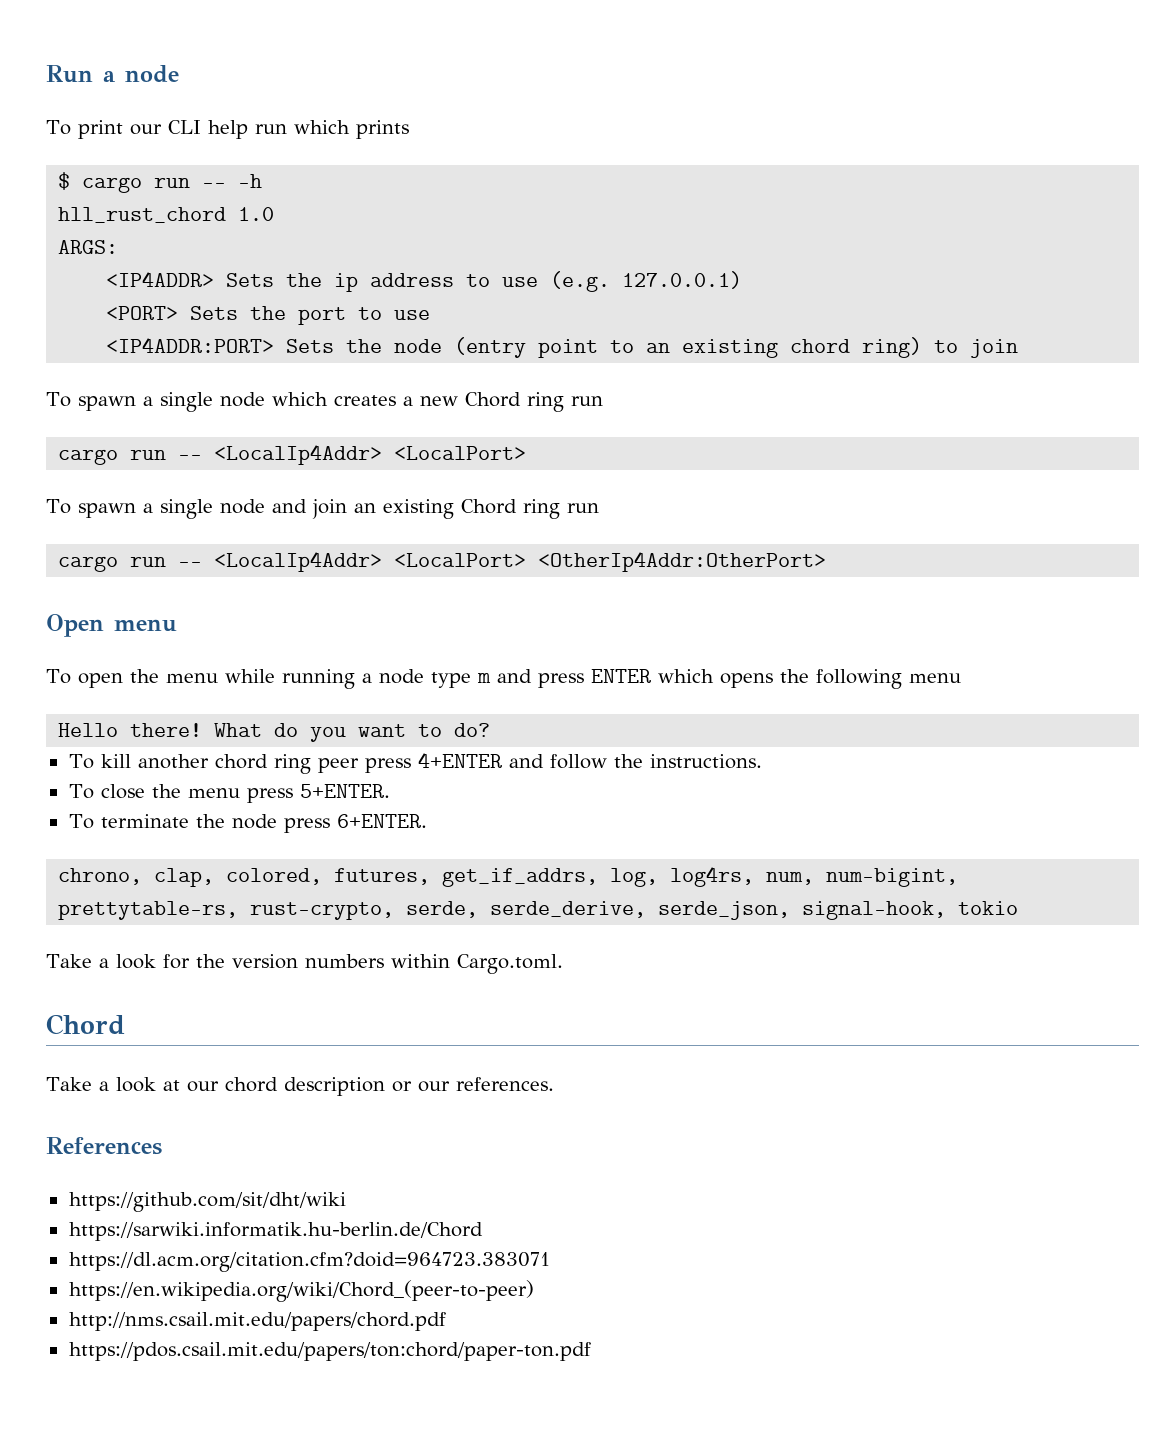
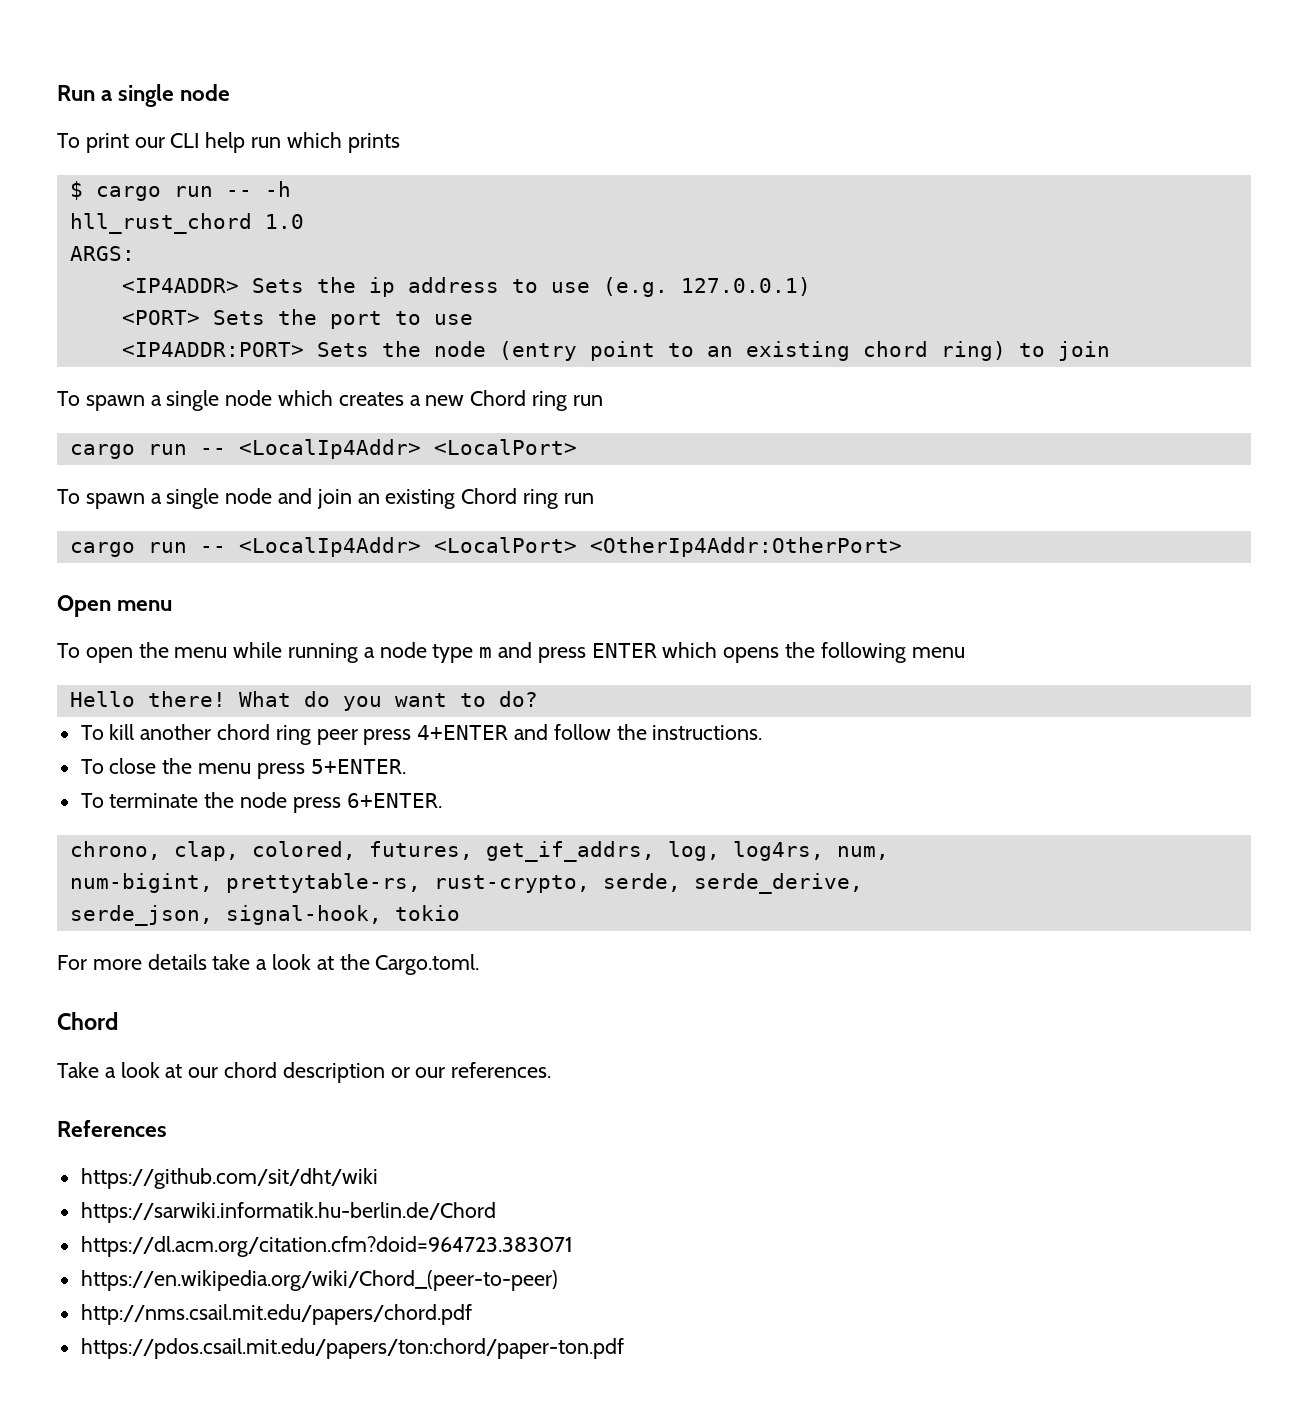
- Run a node
+ Run a single node
- chrono, clap, colored, futures, get_if_addrs, log, log4rs, num, num-bigint, prettytable-rs, rust-crypto, serde, serde_derive, serde_json, signal-hook, tokio
+ chrono, clap, colored, futures, get_if_addrs, log, log4rs, num,
+ num-bigint, prettytable-rs, rust-crypto, serde, serde_derive,
+ serde_json, signal-hook, tokio
- Take a look for the version numbers within Cargo.toml.
+ For more details take a look at the Cargo.toml.

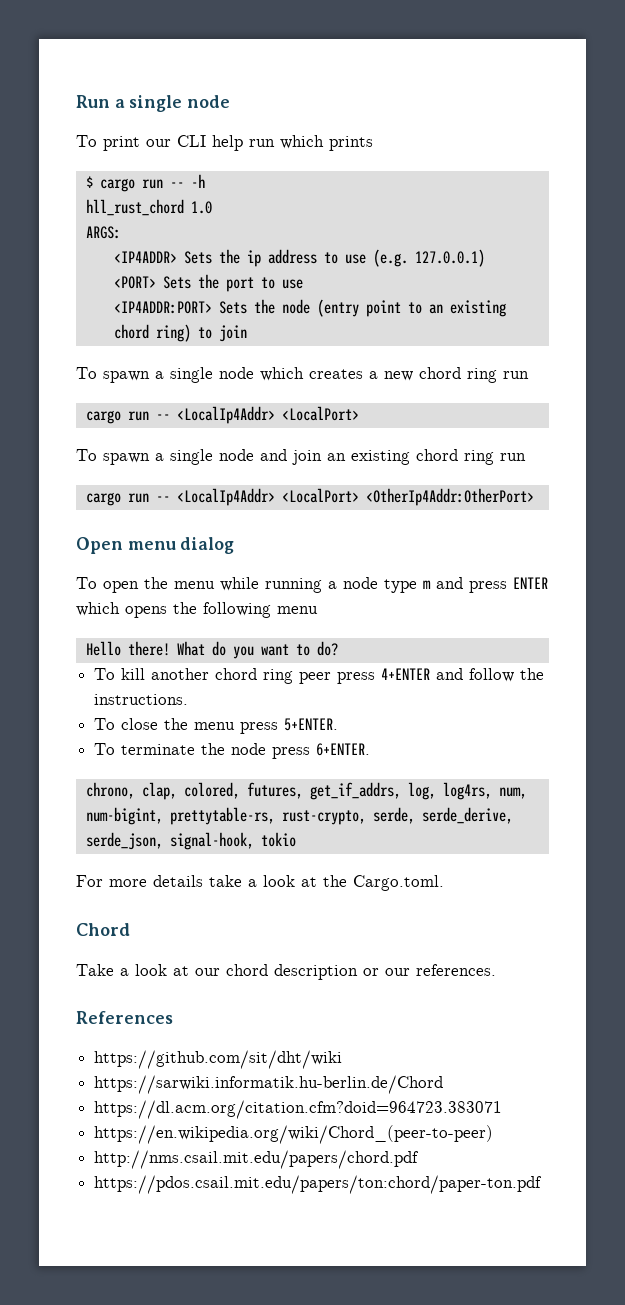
- To spawn a single node which creates a new Chord ring run
+ To spawn a single node which creates a new chord ring run
- To spawn a single node and join an existing Chord ring run
+ To spawn a single node and join an existing chord ring run
- Open menu
+ Open menu dialog

